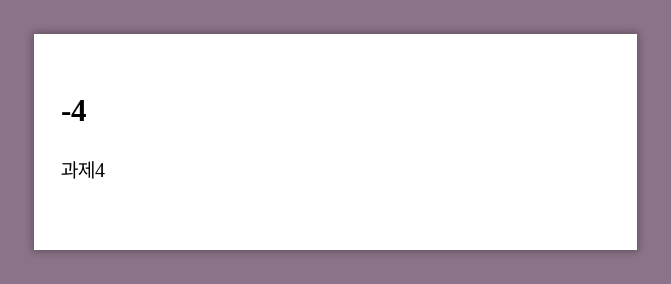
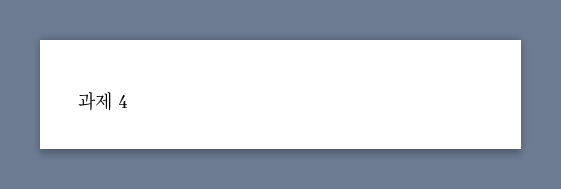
- -4
- 과제4
+ 과제 4

